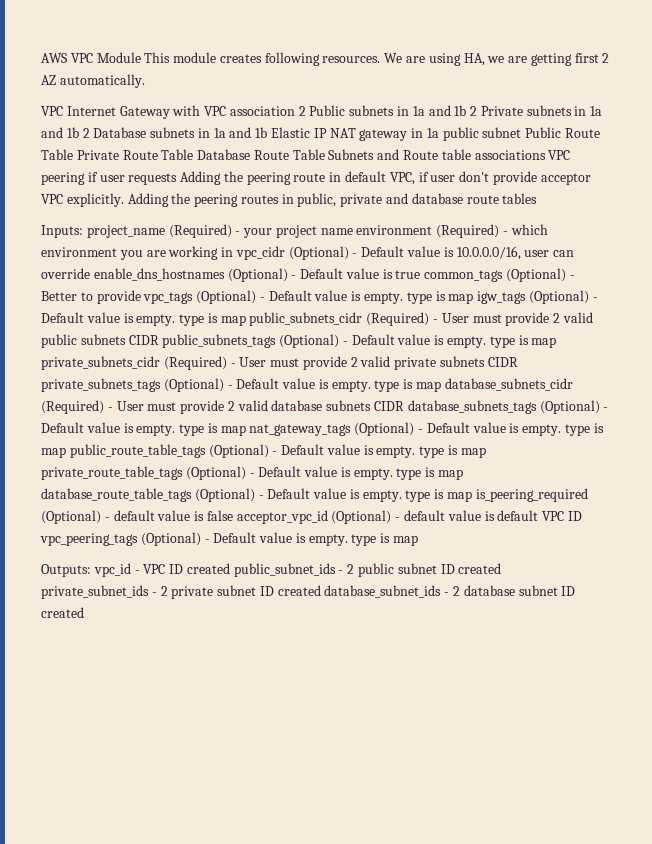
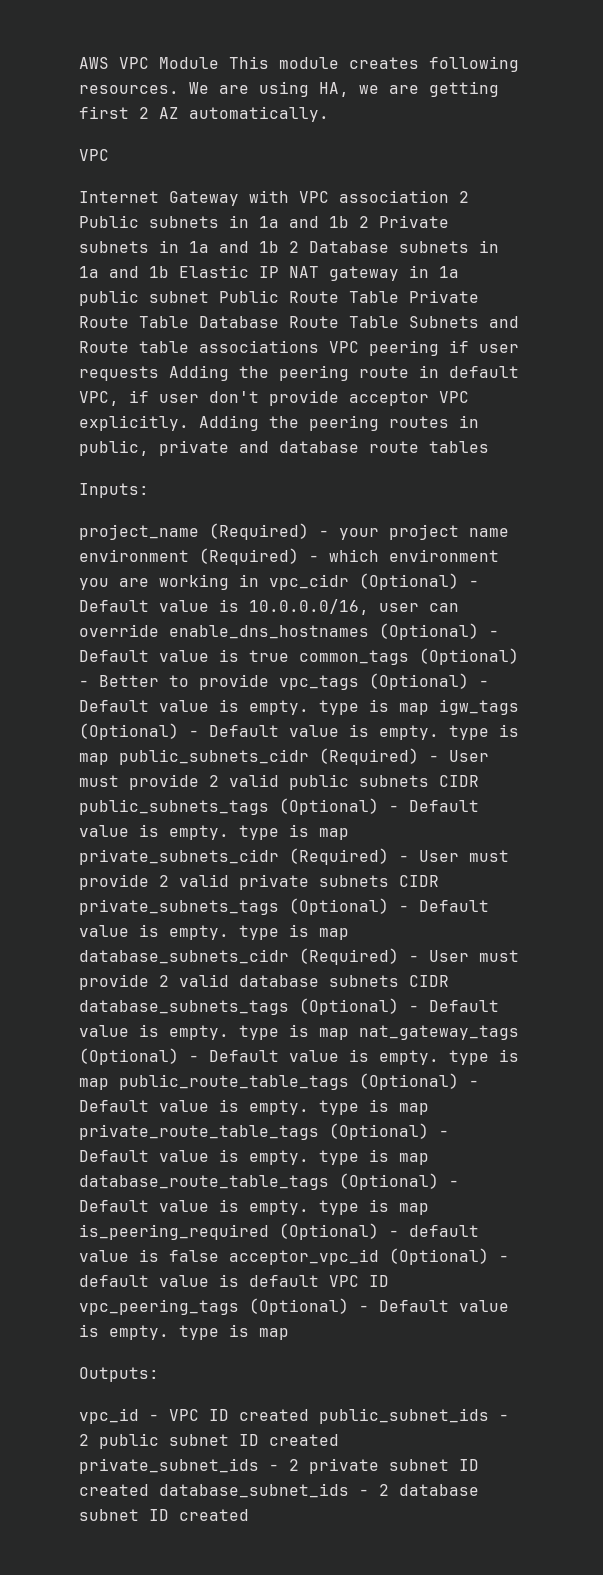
  We are using HA, we are getting first 2 AZ automatically.
- VPC Internet Gateway with VPC association 2 Public subnets in 1a and 1b 2 Private subnets in 1a and 1b 2 Database subnets in 1a and 1b Elastic IP NAT gateway in 1a public subnet Public Route Table Private Route Table Database Route Table Subnets and Route table associations VPC peering if user requests Adding the peering route in default VPC, if user don't provide acceptor VPC explicitly.
+ VPC
+ Internet Gateway with VPC association 2 Public subnets in 1a and 1b 2 Private subnets in 1a and 1b 2 Database subnets in 1a and 1b Elastic IP NAT gateway in 1a public subnet Public Route Table Private Route Table Database Route Table Subnets and Route table associations VPC peering if user requests Adding the peering route in default VPC, if user don't provide acceptor VPC explicitly.
- Inputs: project_name (Required) - your project name environment (Required) - which environment you are working in vpc_cidr (Optional) - Default value is 10.0.0.0/16, user can override enable_dns_hostnames (Optional) - Default value is true common_tags (Optional) - Better to provide vpc_tags (Optional) - Default value is empty. type is map igw_tags (Optional) - Default value is empty. type is map public_subnets_cidr (Required) - User must provide 2 valid public subnets CIDR public_subnets_tags (Optional) - Default value is empty. type is map private_subnets_cidr (Required) - User must provide 2 valid private subnets CIDR private_subnets_tags (Optional) - Default value is empty. type is map database_subnets_cidr (Required) - User must provide 2 valid database subnets CIDR database_subnets_tags (Optional) - Default value is empty. type is map nat_gateway_tags (Optional) - Default value is empty. type is map public_route_table_tags (Optional) - Default value is empty. type is map private_route_table_tags (Optional) - Default value is empty. type is map database_route_table_tags (Optional) - Default value is empty. type is map is_peering_required (Optional) - default value is false acceptor_vpc_id (Optional) - default value is default VPC ID vpc_peering_tags (Optional) - Default value is empty. type is map
+ Inputs:
+ project_name (Required) - your project name environment (Required) - which environment you are working in vpc_cidr (Optional) - Default value is 10.0.0.0/16, user can override enable_dns_hostnames (Optional) - Default value is true common_tags (Optional) - Better to provide vpc_tags (Optional) - Default value is empty. type is map igw_tags (Optional) - Default value is empty. type is map public_subnets_cidr (Required) - User must provide 2 valid public subnets CIDR public_subnets_tags (Optional) - Default value is empty. type is map private_subnets_cidr (Required) - User must provide 2 valid private subnets CIDR private_subnets_tags (Optional) - Default value is empty. type is map database_subnets_cidr (Required) - User must provide 2 valid database subnets CIDR database_subnets_tags (Optional) - Default value is empty. type is map nat_gateway_tags (Optional) - Default value is empty. type is map public_route_table_tags (Optional) - Default value is empty. type is map private_route_table_tags (Optional) - Default value is empty. type is map database_route_table_tags (Optional) - Default value is empty. type is map is_peering_required (Optional) - default value is false acceptor_vpc_id (Optional) - default value is default VPC ID vpc_peering_tags (Optional) - Default value is empty. type is map
- Outputs: vpc_id - VPC ID created public_subnet_ids - 2 public subnet ID created private_subnet_ids - 2 private subnet ID created database_subnet_ids - 2 database subnet ID created
+ Outputs:
+ vpc_id - VPC ID created public_subnet_ids - 2 public subnet ID created private_subnet_ids - 2 private subnet ID created database_subnet_ids - 2 database subnet ID created

